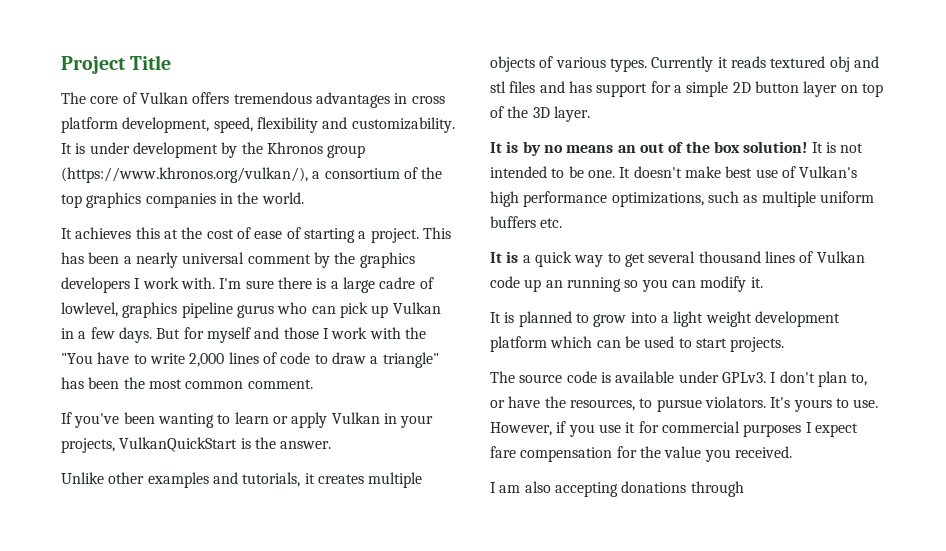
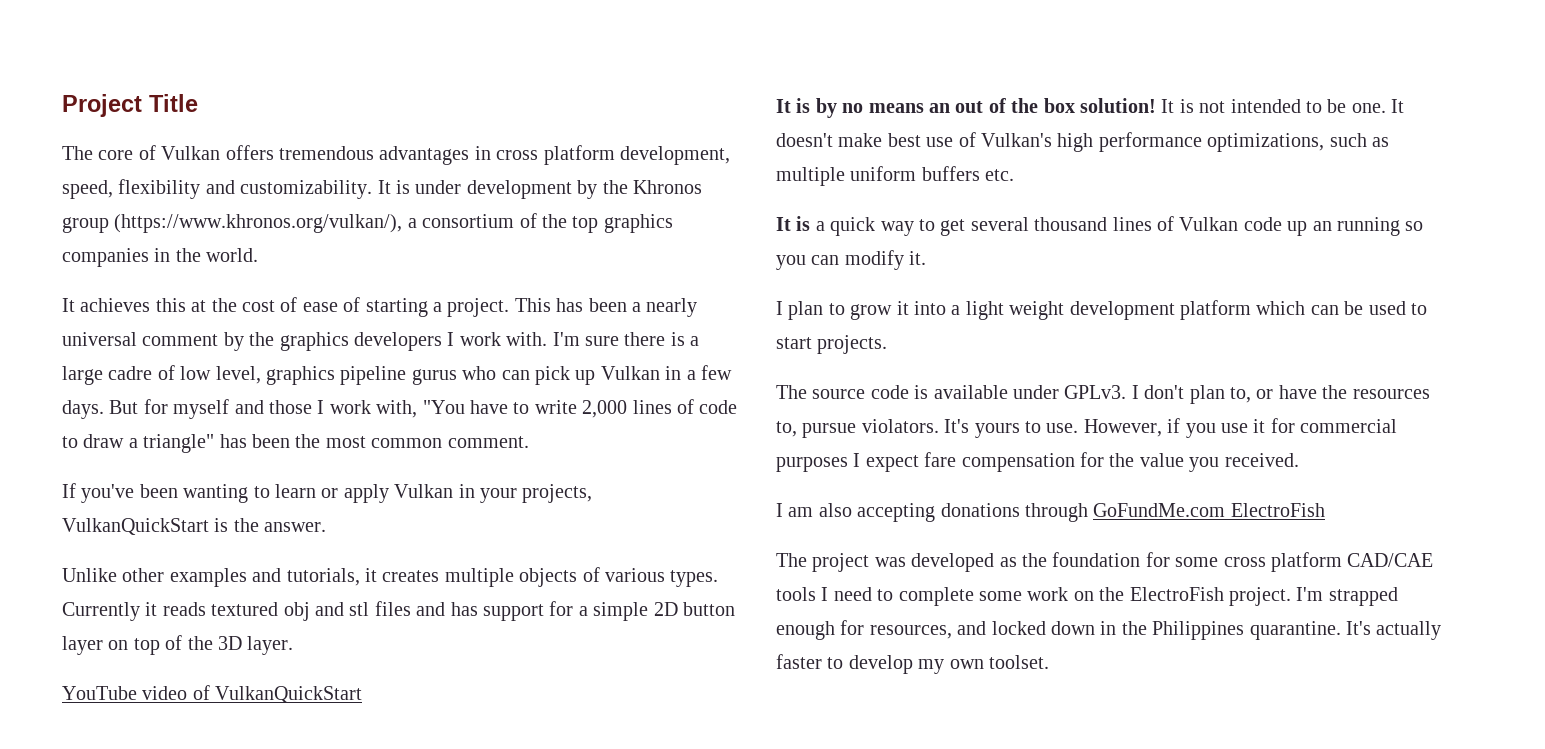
- I'm sure there is a large cadre of lowlevel, graphics pipeline gurus who can pick up Vulkan in a few days.
+ I'm sure there is a large cadre of low level, graphics pipeline gurus who can pick up Vulkan in a few days.
- But for myself and those I work with the "You have to write 2,000 lines of code to draw a triangle" has been the most common comment.
+ But for myself and those I work with, "You have to write 2,000 lines of code to draw a triangle" has been the most common comment.
+ YouTube video of VulkanQuickStart
- It is planned to grow into a light weight development platform which can be used to start projects.
+ I plan to grow it into a light weight development platform which can be used to start projects.
- I don't plan to, or have the resources, to pursue violators.
+ I don't plan to, or have the resources to, pursue violators.
- I am also accepting donations through
+ I am also accepting donations through GoFundMe.com ElectroFish
+ The project was developed as the foundation for some cross platform CAD/CAE tools I need to complete some work on the ElectroFish project. I'm strapped enough for resources, and locked down in the Philippines quarantine. It's actually faster to develop my own toolset.

